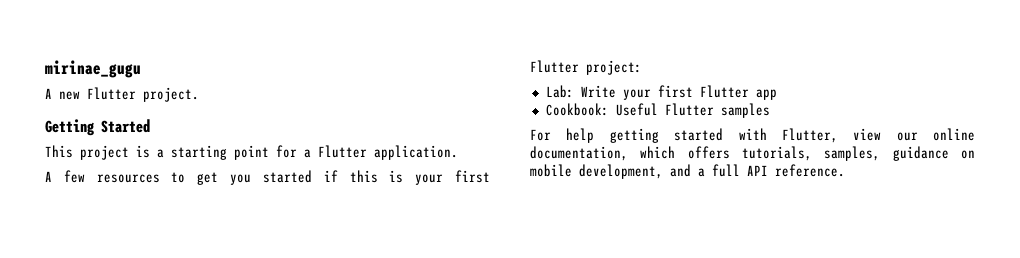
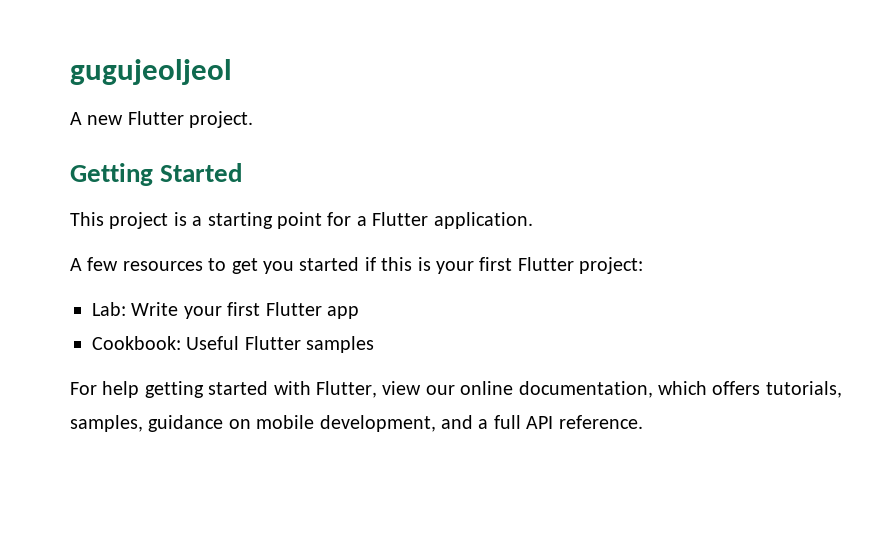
- mirinae_gugu
+ gugujeoljeol

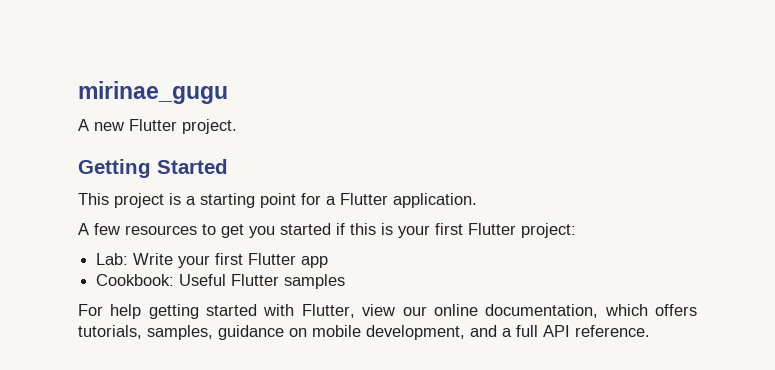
- gugujeoljeol
+ mirinae_gugu

